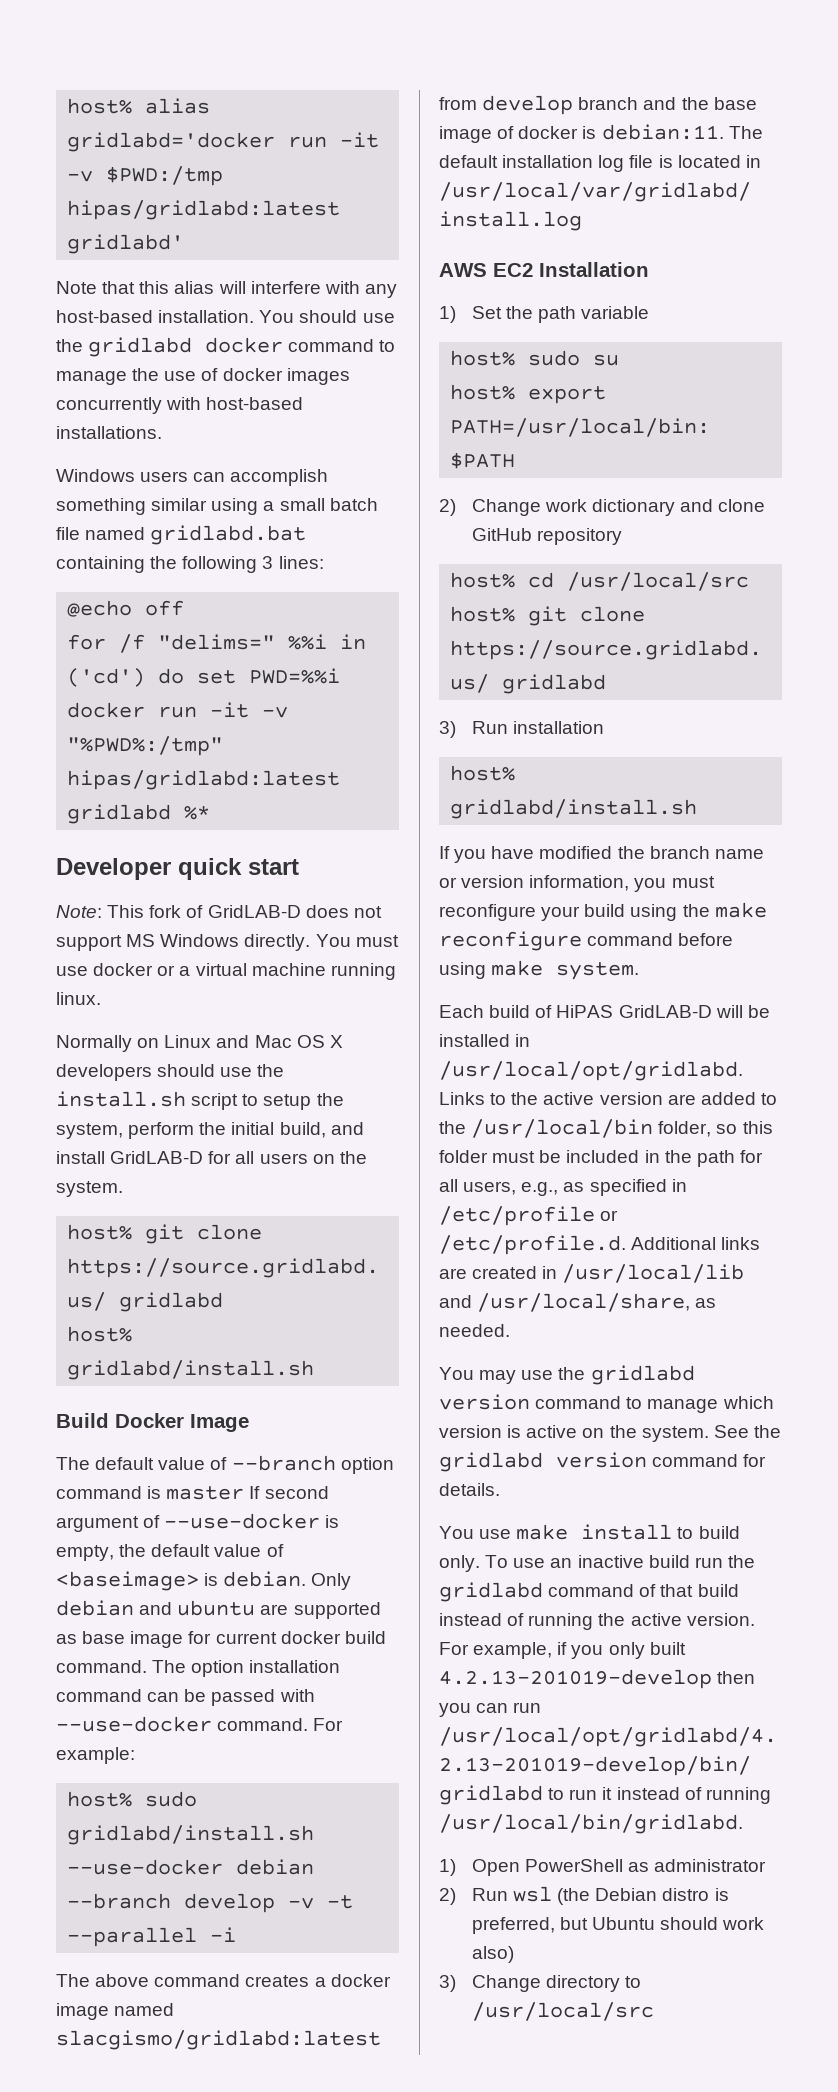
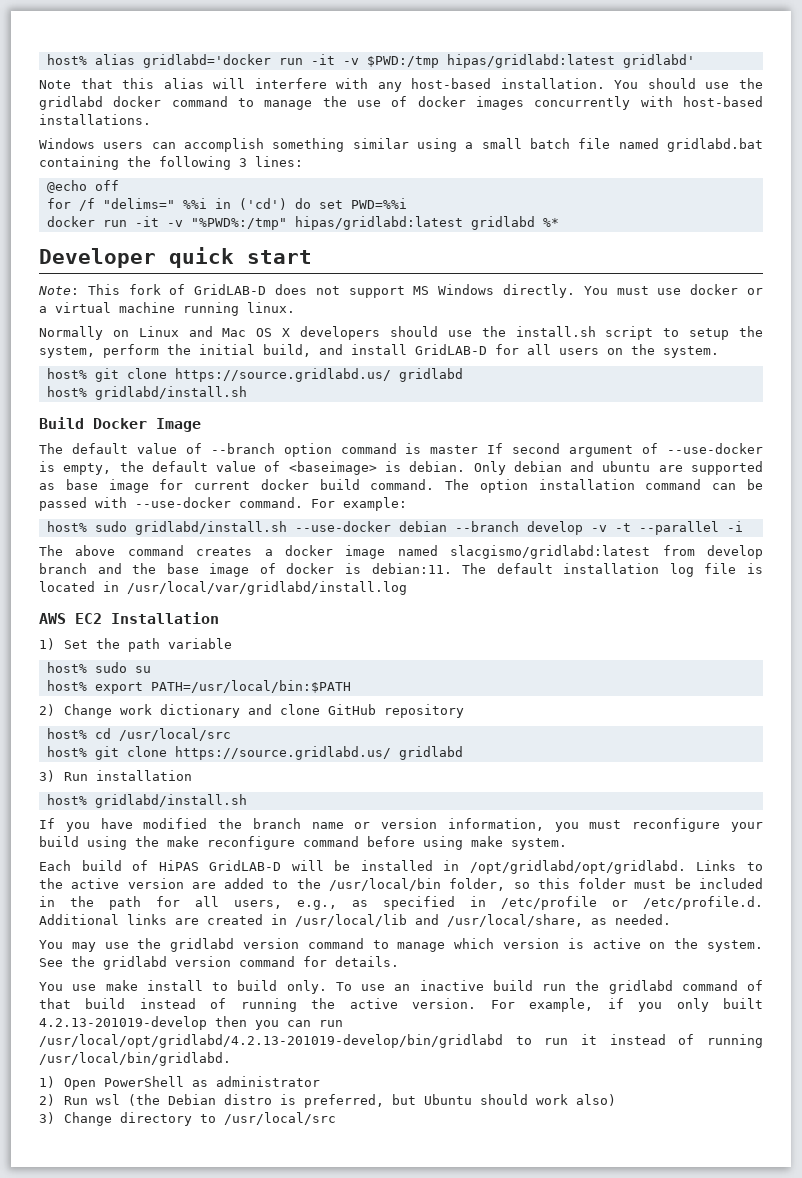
- Each build of HiPAS GridLAB-D will be installed in /usr/local/opt/gridlabd.
+ Each build of HiPAS GridLAB-D will be installed in /opt/gridlabd/opt/gridlabd.

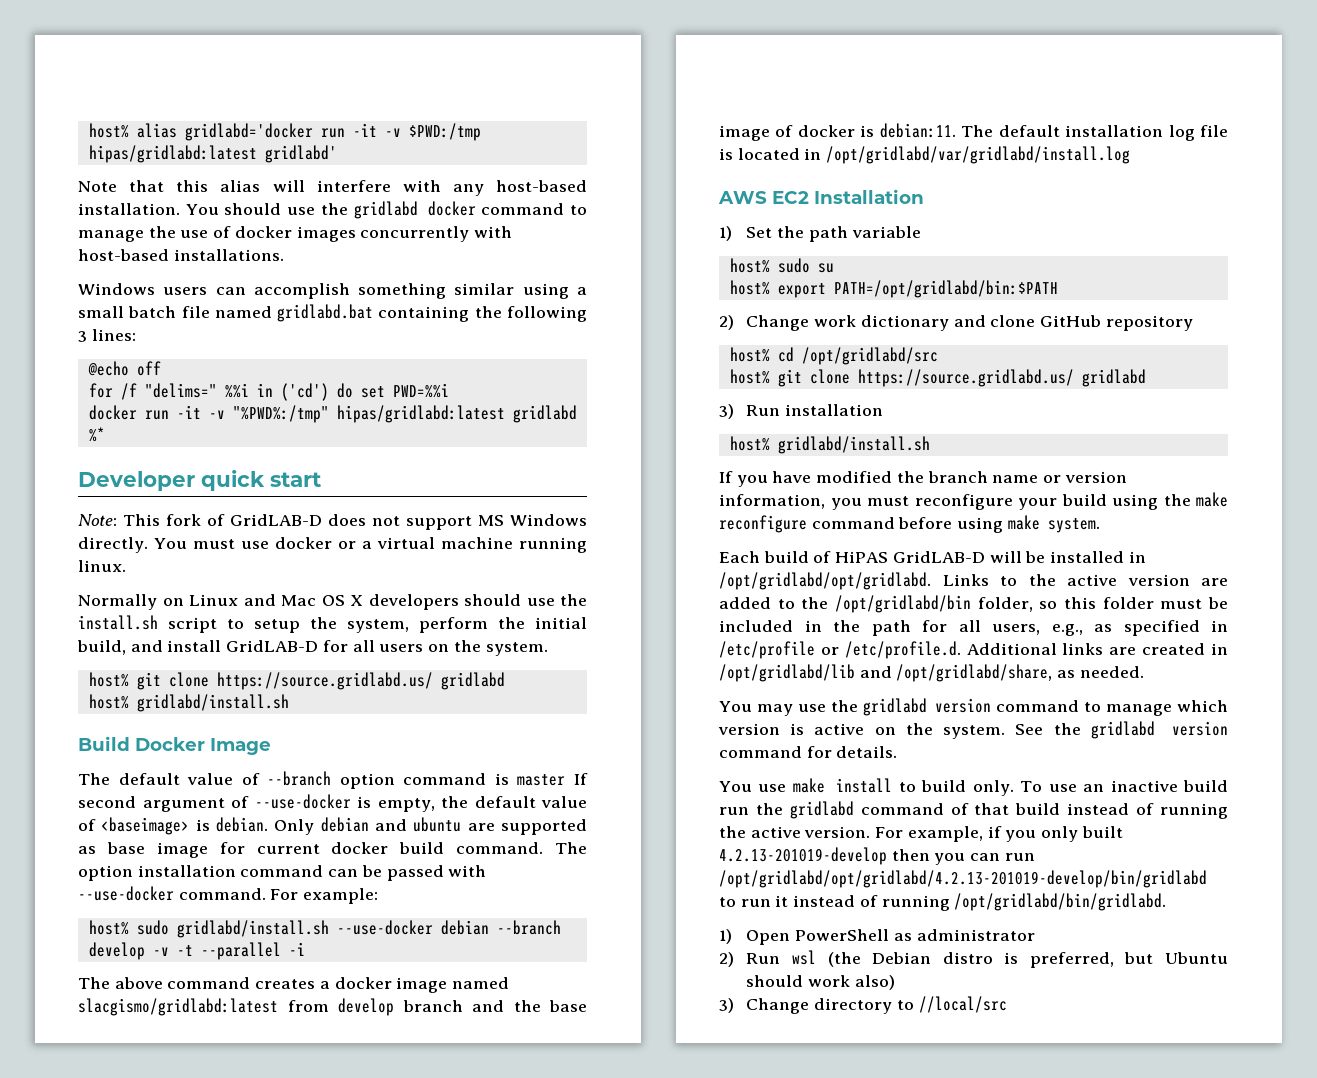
- The default installation log file is located in /usr/local/var/gridlabd/install.log
+ The default installation log file is located in /opt/gridlabd/var/gridlabd/install.log
- host% export PATH=/usr/local/bin:$PATH
+ host% export PATH=/opt/gridlabd/bin:$PATH
- host% cd /usr/local/src
+ host% cd /opt/gridlabd/src
- Links to the active version are added to the /usr/local/bin folder, so this folder must be included in the path for all users, e.g., as specified in /etc/profile or /etc/profile.d. Additional links are created in /usr/local/lib and /usr/local/share, as needed.
+ Links to the active version are added to the /opt/gridlabd/bin folder, so this folder must be included in the path for all users, e.g., as specified in /etc/profile or /etc/profile.d. Additional links are created in /opt/gridlabd/lib and /opt/gridlabd/share, as needed.
- For example, if you only built 4.2.13-201019-develop then you can run /usr/local/opt/gridlabd/4.2.13-201019-develop/bin/gridlabd to run it instead of running /usr/local/bin/gridlabd.
+ For example, if you only built 4.2.13-201019-develop then you can run /opt/gridlabd/opt/gridlabd/4.2.13-201019-develop/bin/gridlabd to run it instead of running /opt/gridlabd/bin/gridlabd.
- 3) Change directory to /usr/local/src
+ 3) Change directory to //local/src

